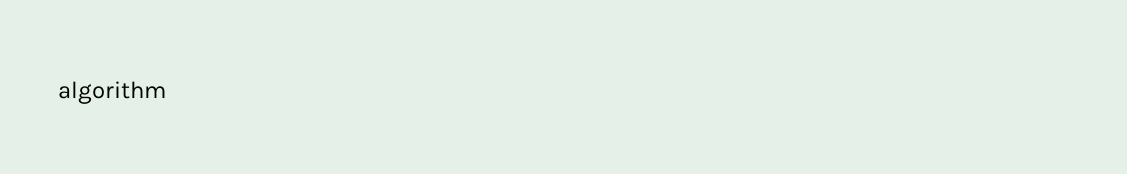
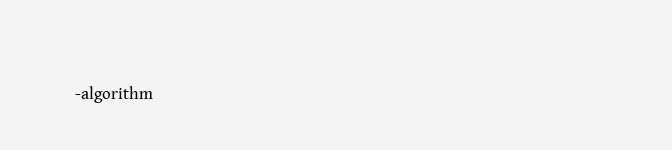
- algorithm
+ -algorithm

